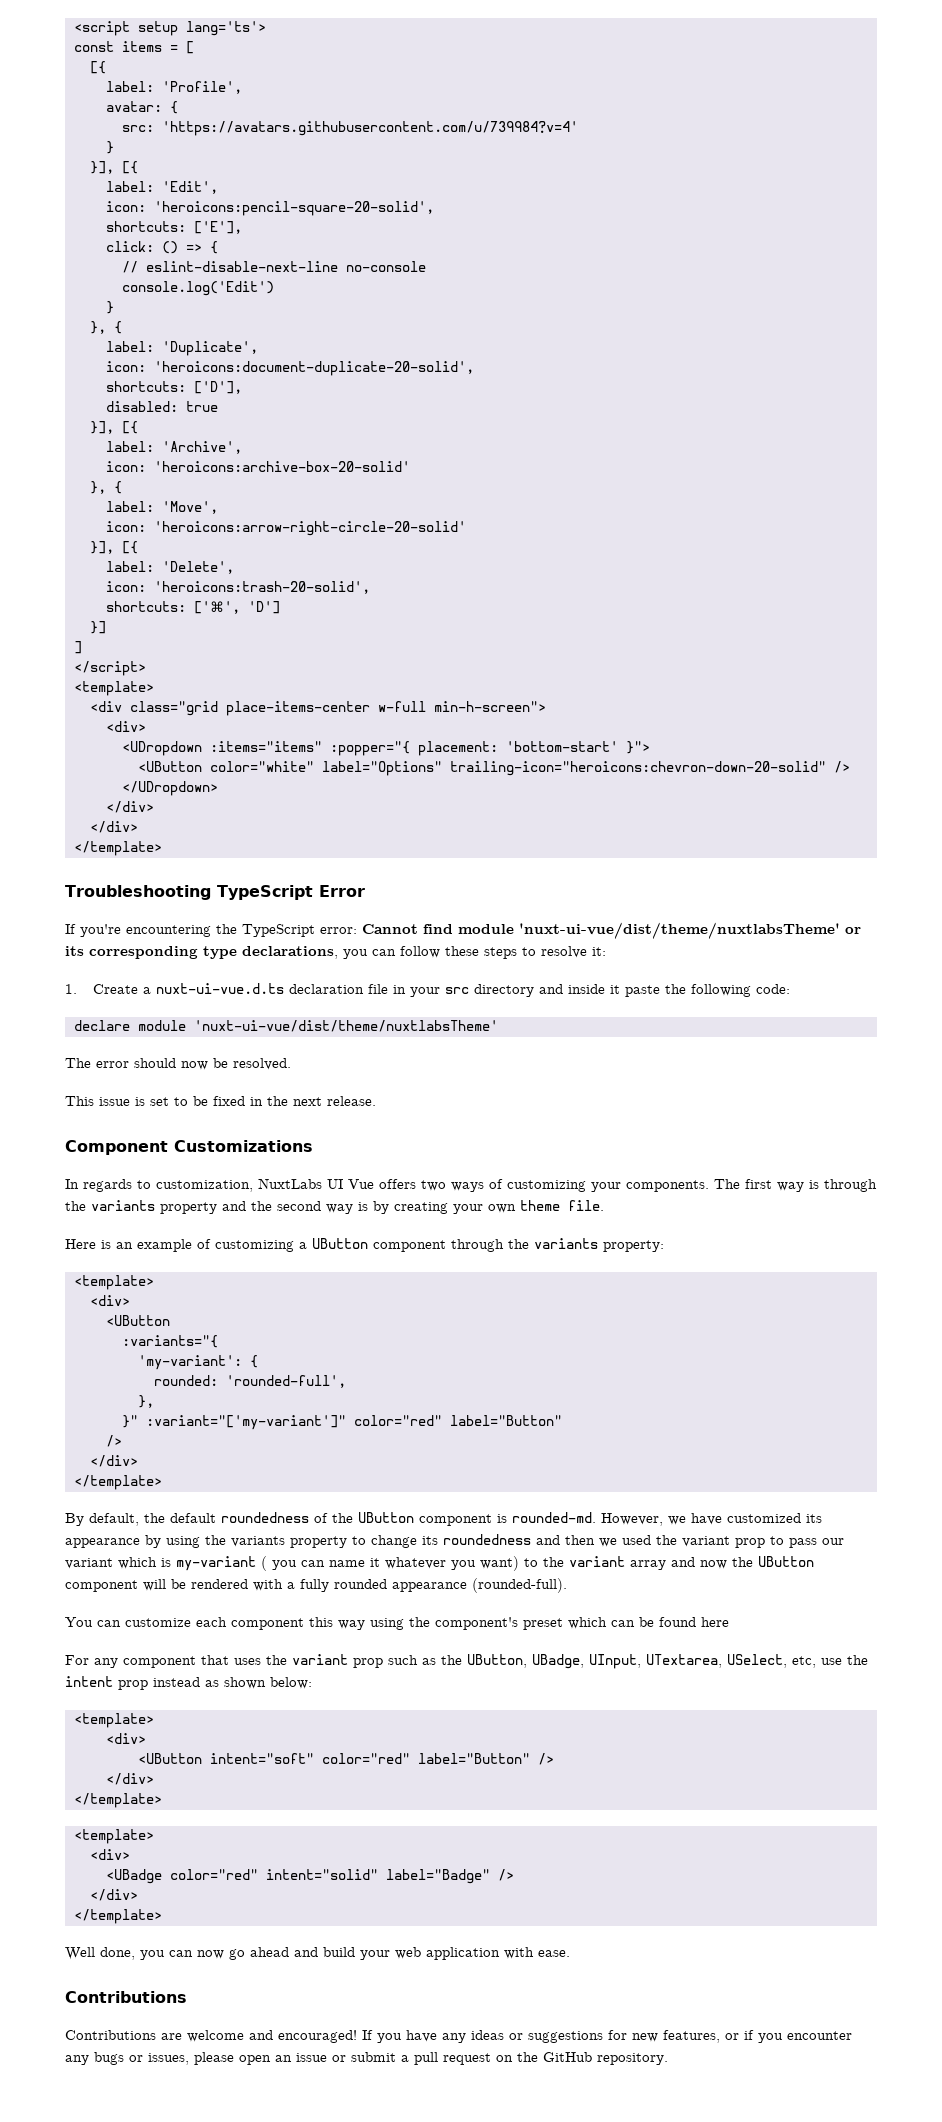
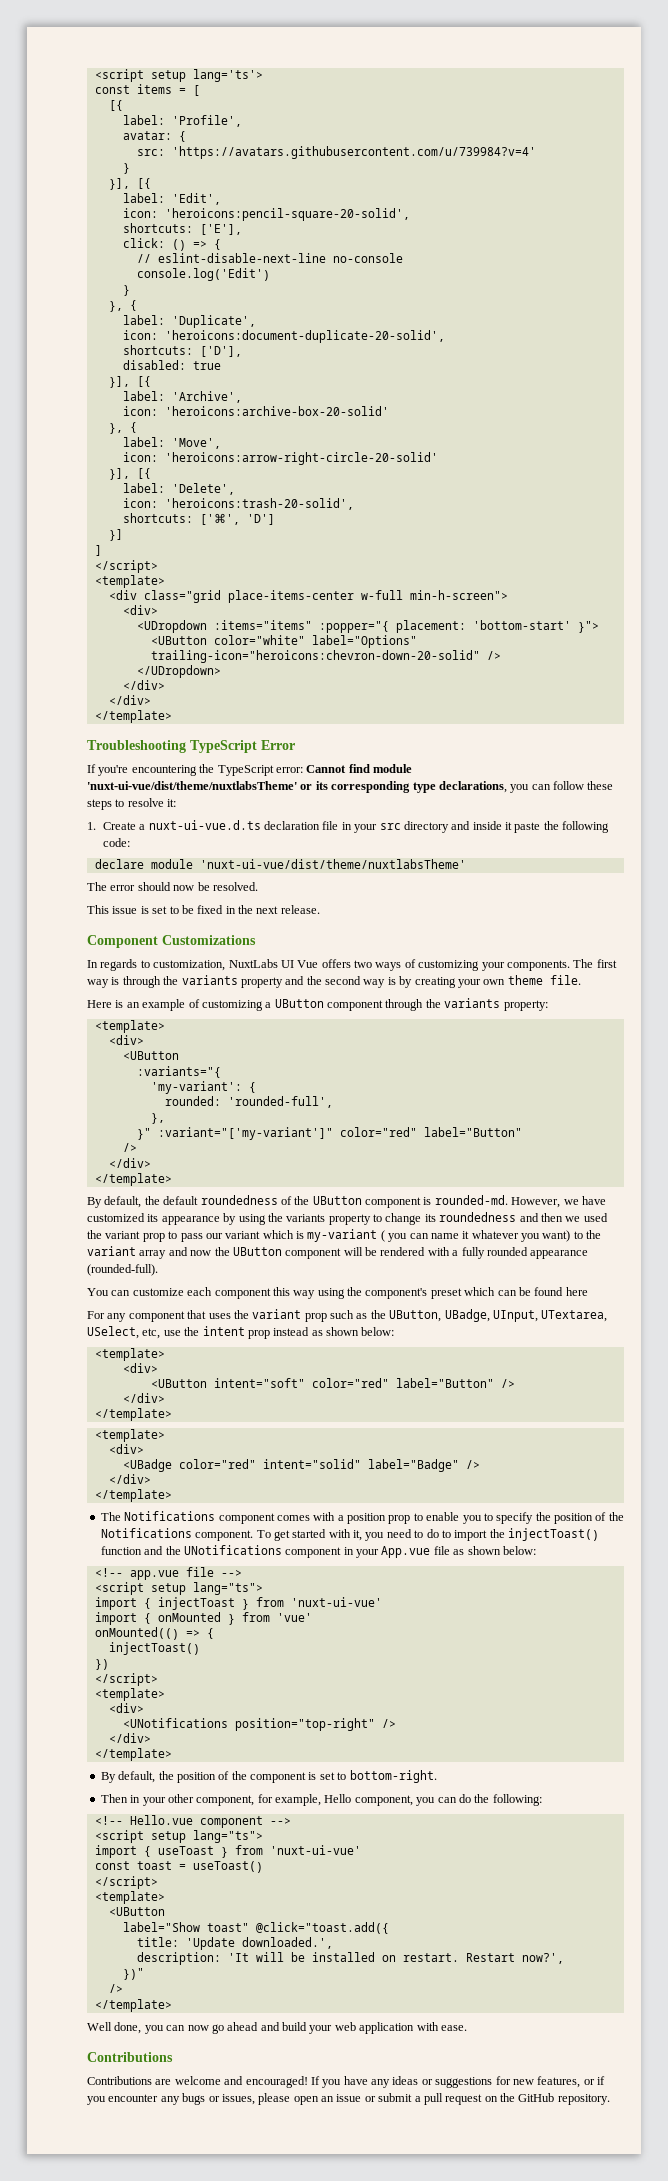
+ The Notifications component comes with a position prop to enable you to specify the position of the Notifications component. To get started with it, you need to do to import the injectToast() function and the UNotifications component in your App.vue file as shown below:
+ <!-- app.vue file -->
+ <script setup lang="ts">
+ import { injectToast } from 'nuxt-ui-vue'
+ import { onMounted } from 'vue'
+ onMounted(() => {
+ injectToast()
+ })
+ </script>
+ <template>
+ <div>
+ <UNotifications position="top-right" />
+ </div>
+ </template>
+ By default, the position of the component is set to bottom-right.
+ Then in your other component, for example, Hello component, you can do the following:
+ <!-- Hello.vue component -->
+ <script setup lang="ts">
+ import { useToast } from 'nuxt-ui-vue'
+ const toast = useToast()
+ </script>
+ <template>
+ <UButton
+ label="Show toast" @click="toast.add({
+ title: 'Update downloaded.',
+ description: 'It will be installed on restart. Restart now?',
+ })"
+ />
+ </template>

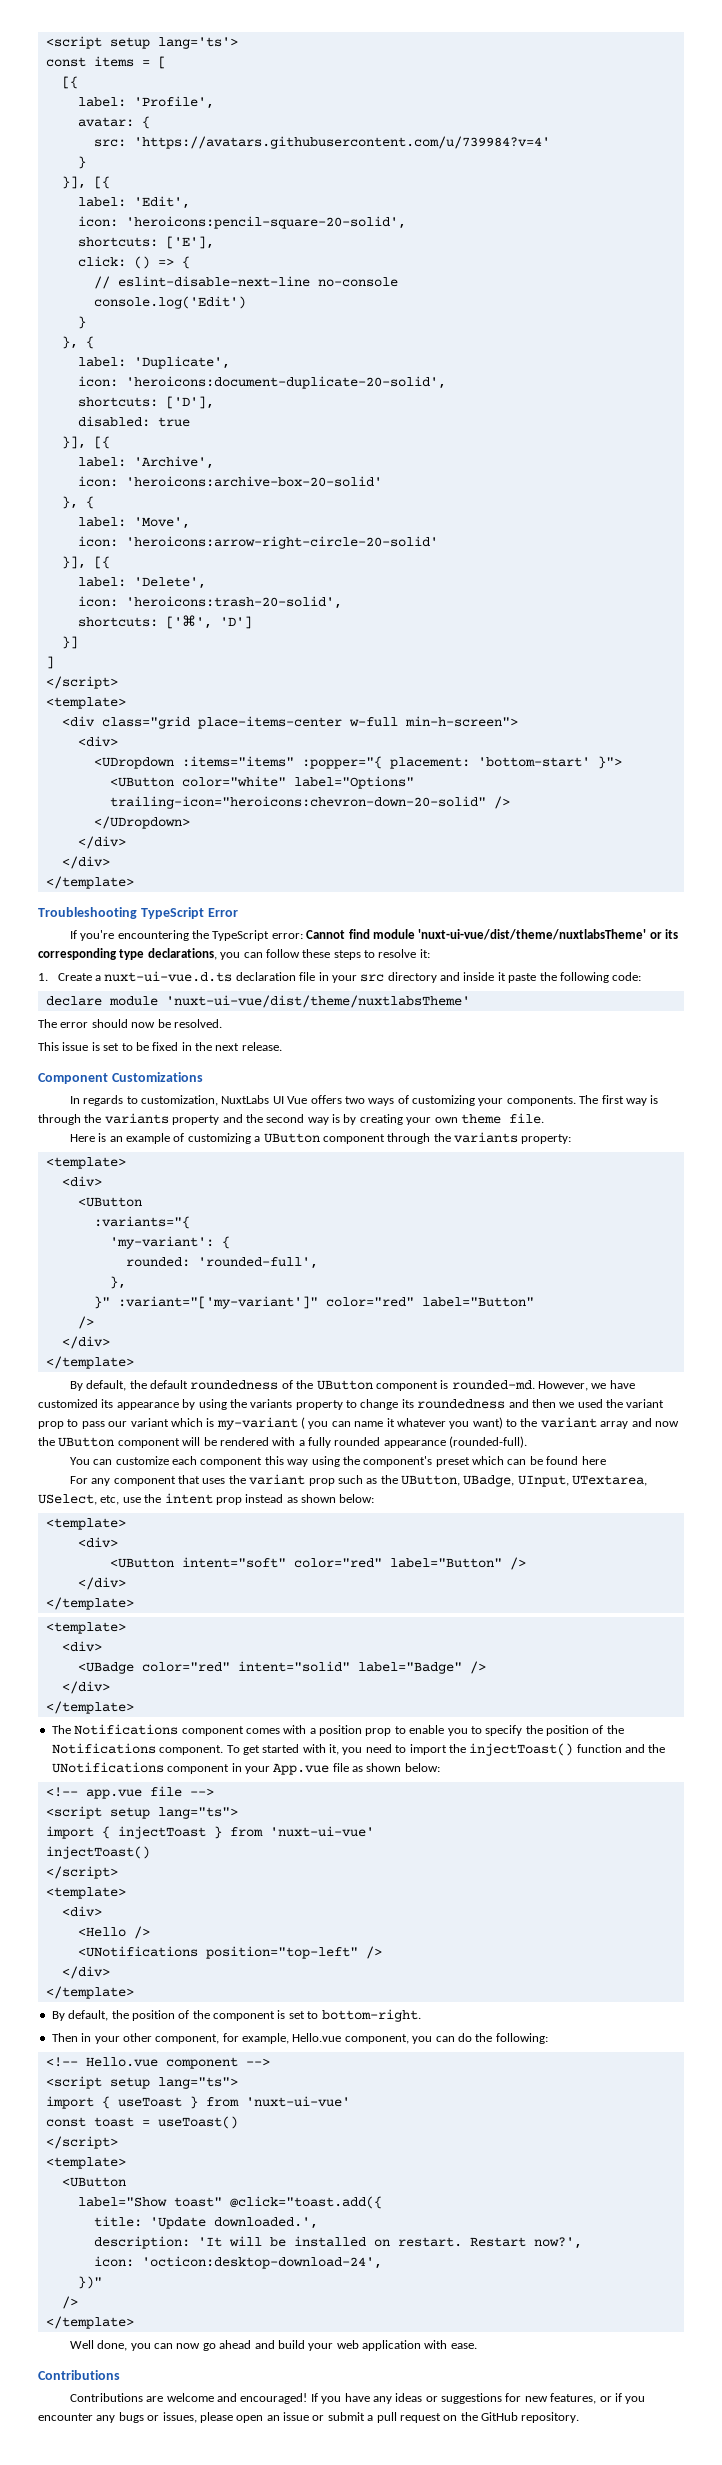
- To get started with it, you need to do to import the injectToast() function and the UNotifications component in your App.vue file as shown below:
+ To get started with it, you need to import the injectToast() function and the UNotifications component in your App.vue file as shown below:
  import { injectToast } from 'nuxt-ui-vue'
- import { onMounted } from 'vue'
- onMounted(() => {
  injectToast()
- })
+ <Hello />
- <UNotifications position="top-right" />
+ <UNotifications position="top-left" />
- Then in your other component, for example, Hello component, you can do the following:
+ Then in your other component, for example, Hello.vue component, you can do the following:
+ icon: 'octicon:desktop-download-24',

